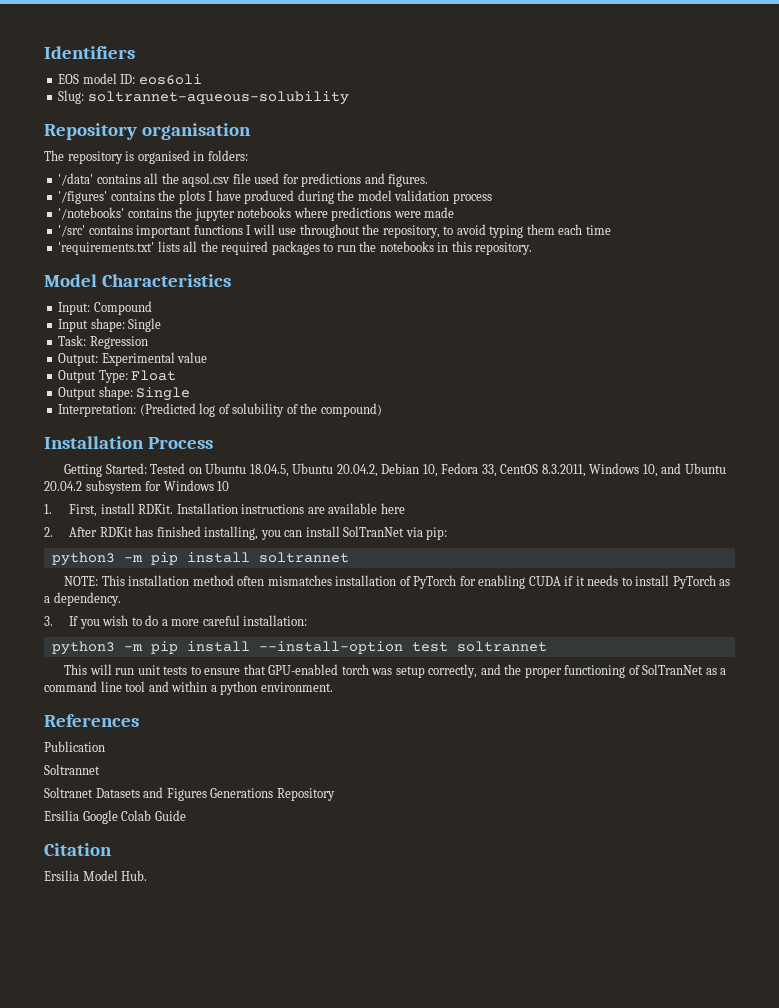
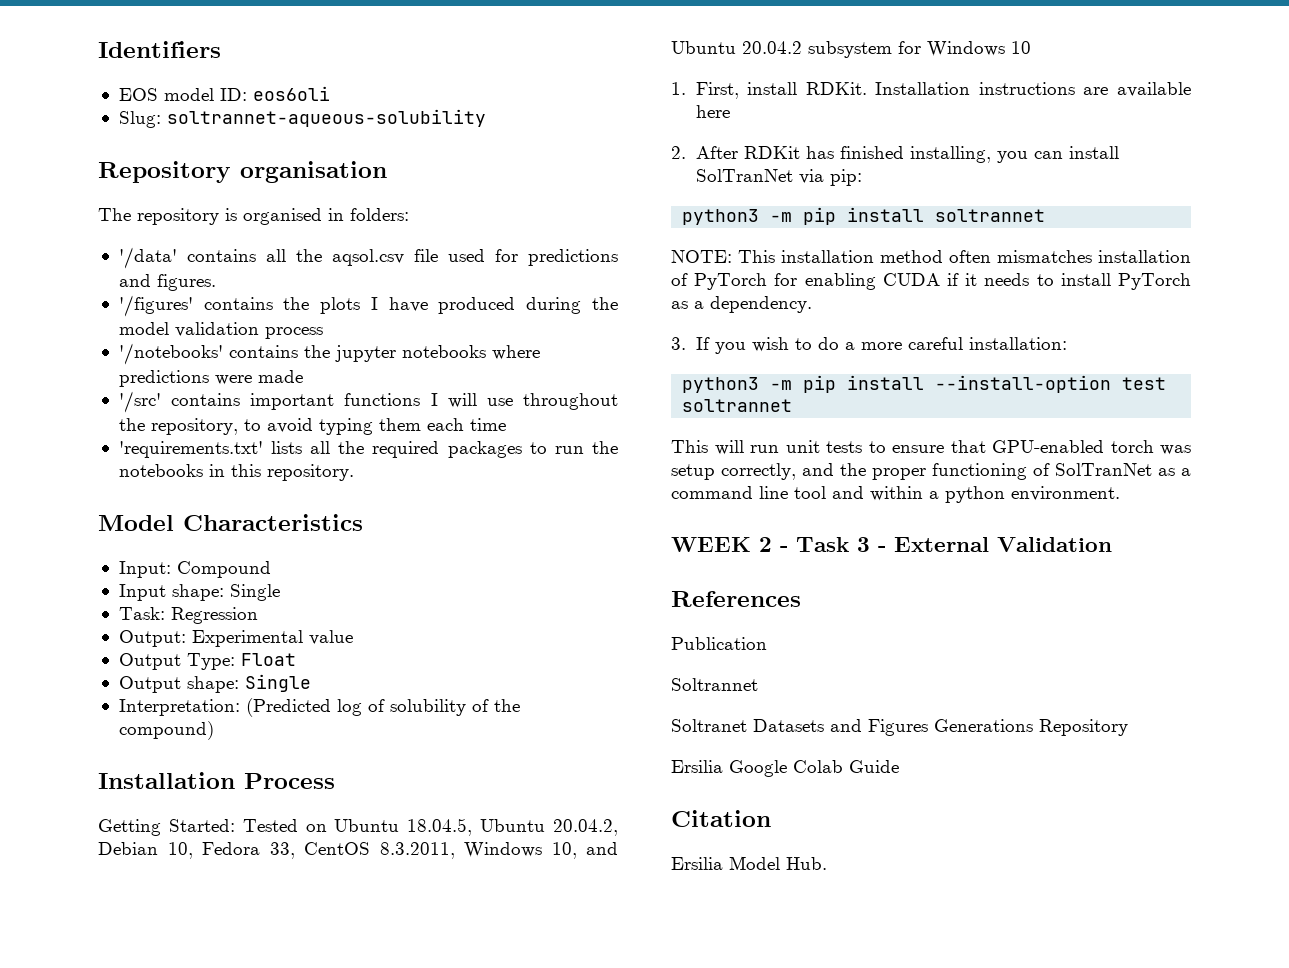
+ WEEK 2 - Task 3 - External Validation

